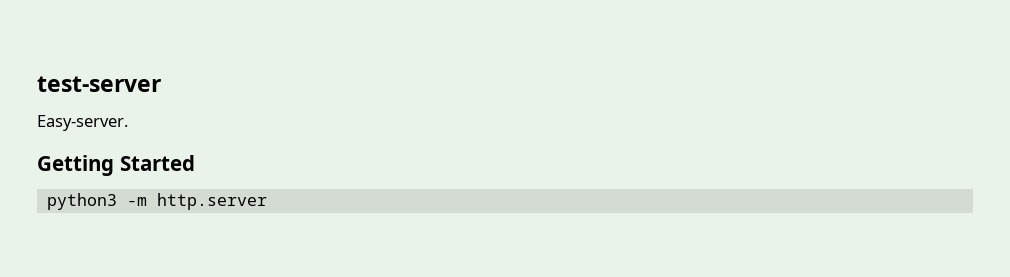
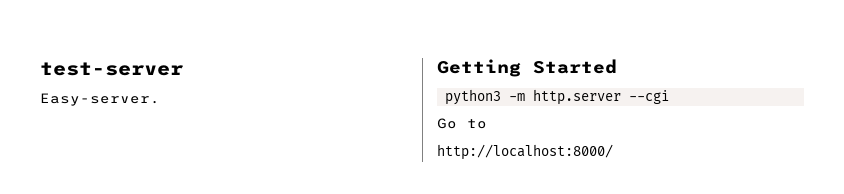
- python3 -m http.server
+ python3 -m http.server --cgi
+ Go to
+ http://localhost:8000/

